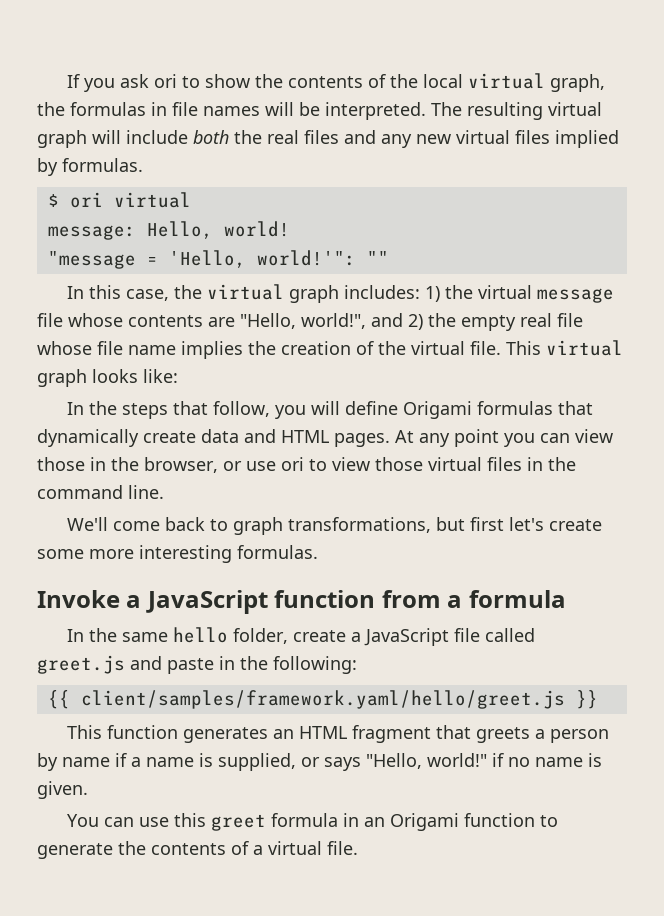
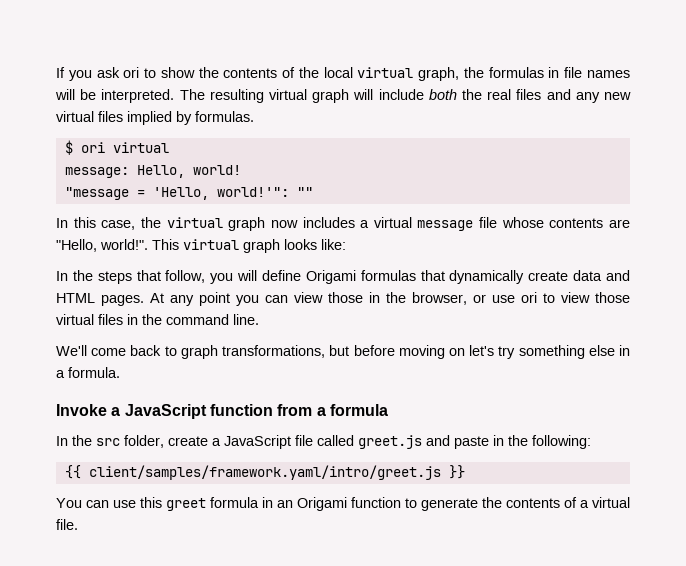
- In this case, the virtual graph includes: 1) the virtual message file whose contents are "Hello, world!", and 2) the empty real file whose file name implies the creation of the virtual file.
+ In this case, the virtual graph now includes a virtual message file whose contents are "Hello, world!".
- We'll come back to graph transformations, but first let's create some more interesting formulas.
+ We'll come back to graph transformations, but before moving on let's try something else in a formula.
- In the same hello folder, create a JavaScript file called greet.js and paste in the following:
+ In the src folder, create a JavaScript file called greet.js and paste in the following:
- {{ client/samples/framework.yaml/hello/greet.js }}
+ {{ client/samples/framework.yaml/intro/greet.js }}
- This function generates an HTML fragment that greets a person by name if a name is supplied, or says "Hello, world!" if no name is given.

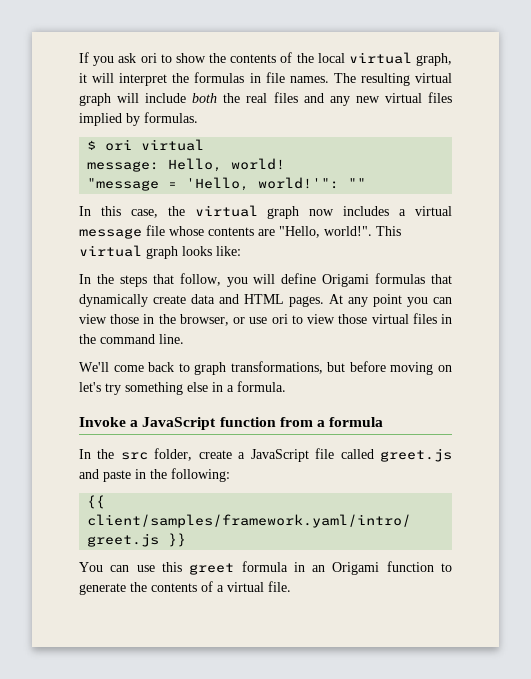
- If you ask ori to show the contents of the local virtual graph, the formulas in file names will be interpreted.
+ If you ask ori to show the contents of the local virtual graph, it will interpret the formulas in file names.

